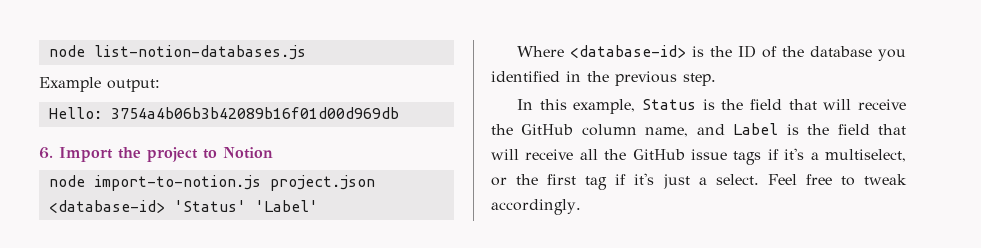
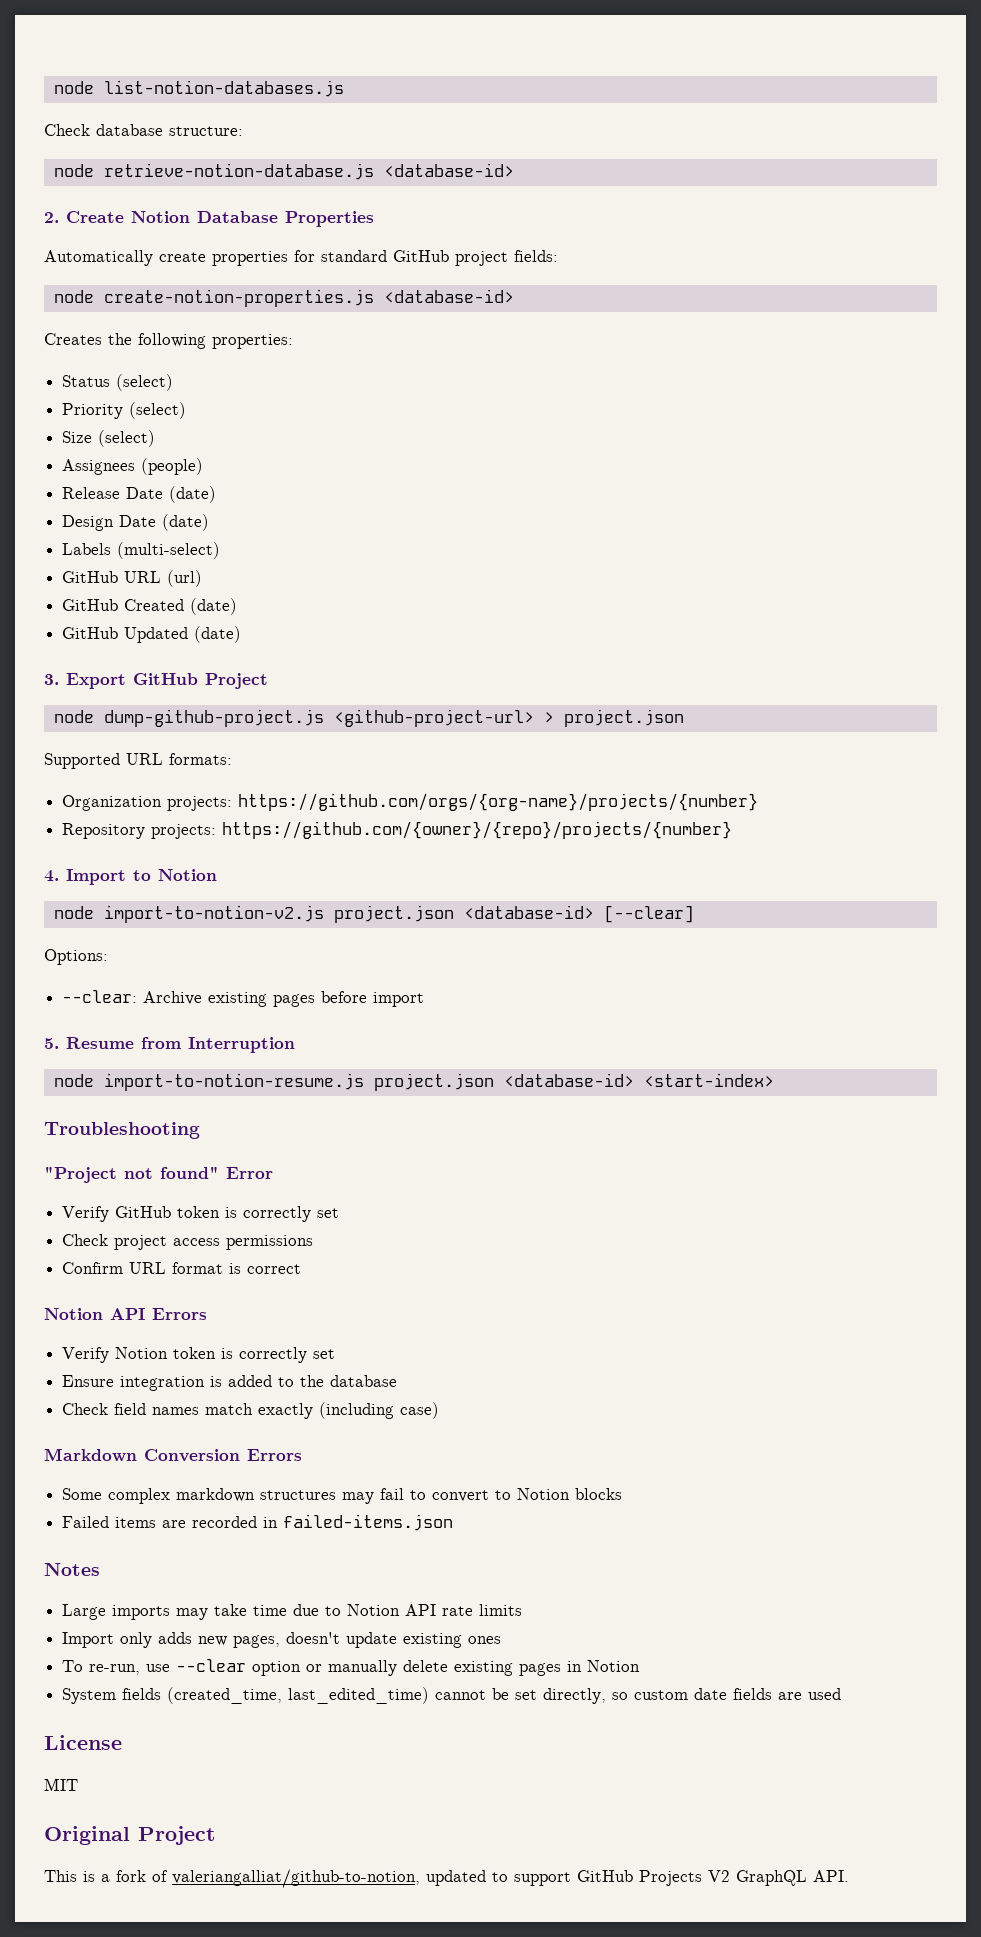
- Example output:
- Hello: 3754a4b06b3b42089b16f01d00d969db
- 6. Import the project to Notion
+ Check database structure:
+ node retrieve-notion-database.js <database-id>
+ 2. Create Notion Database Properties
+ Automatically create properties for standard GitHub project fields:
+ node create-notion-properties.js <database-id>
+ Creates the following properties:
+ Status (select)
+ Priority (select)
+ Size (select)
+ Assignees (people)
+ Release Date (date)
+ Design Date (date)
+ Labels (multi-select)
+ GitHub URL (url)
+ GitHub Created (date)
+ GitHub Updated (date)
+ 3. Export GitHub Project
+ node dump-github-project.js <github-project-url> > project.json
+ Supported URL formats:
+ Organization projects: https://github.com/orgs/{org-name}/projects/{number}
+ Repository projects: https://github.com/{owner}/{repo}/projects/{number}
+ 4. Import to Notion
- node import-to-notion.js project.json <database-id> 'Status' 'Label'
- Where <database-id> is the ID of the database you identified in the previous step.
- In this example, Status is the field that will receive the GitHub column name, and Label is the field that will receive all the GitHub issue tags if it's a multiselect, or the first tag if it's just a select. Feel free to tweak accordingly.
+ node import-to-notion-v2.js project.json <database-id> [--clear]
+ Options:
+ --clear: Archive existing pages before import
+ 5. Resume from Interruption
+ node import-to-notion-resume.js project.json <database-id> <start-index>
+ Troubleshooting
+ "Project not found" Error
+ Verify GitHub token is correctly set
+ Check project access permissions
+ Confirm URL format is correct
+ Notion API Errors
+ Verify Notion token is correctly set
+ Ensure integration is added to the database
+ Check field names match exactly (including case)
+ Markdown Conversion Errors
+ Some complex markdown structures may fail to convert to Notion blocks
+ Failed items are recorded in failed-items.json
+ Notes
+ Large imports may take time due to Notion API rate limits
+ Import only adds new pages, doesn't update existing ones
+ To re-run, use --clear option or manually delete existing pages in Notion
+ System fields (created_time, last_edited_time) cannot be set directly, so custom date fields are used
+ License
+ MIT
+ Original Project
+ This is a fork of valeriangalliat/github-to-notion, updated to support GitHub Projects V2 GraphQL API.

